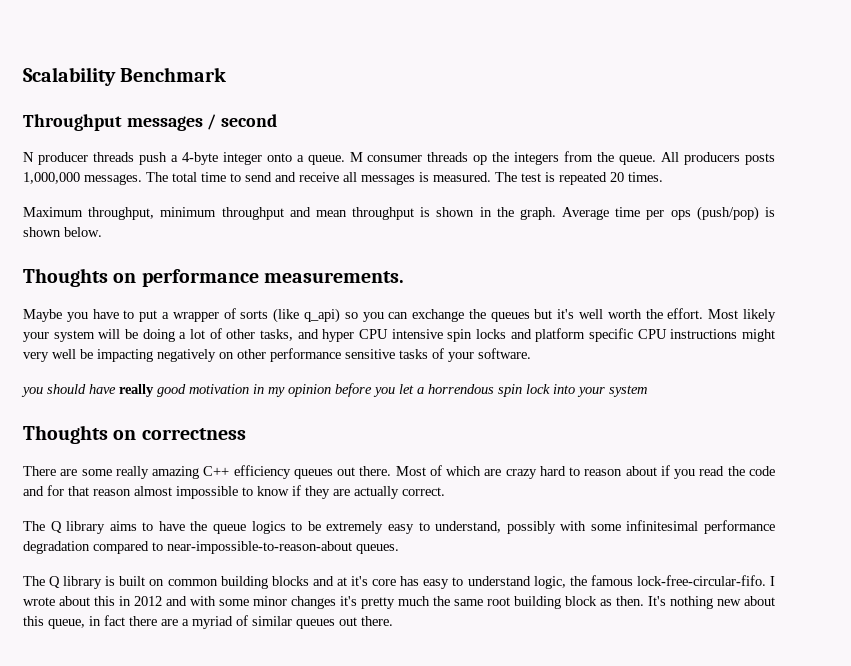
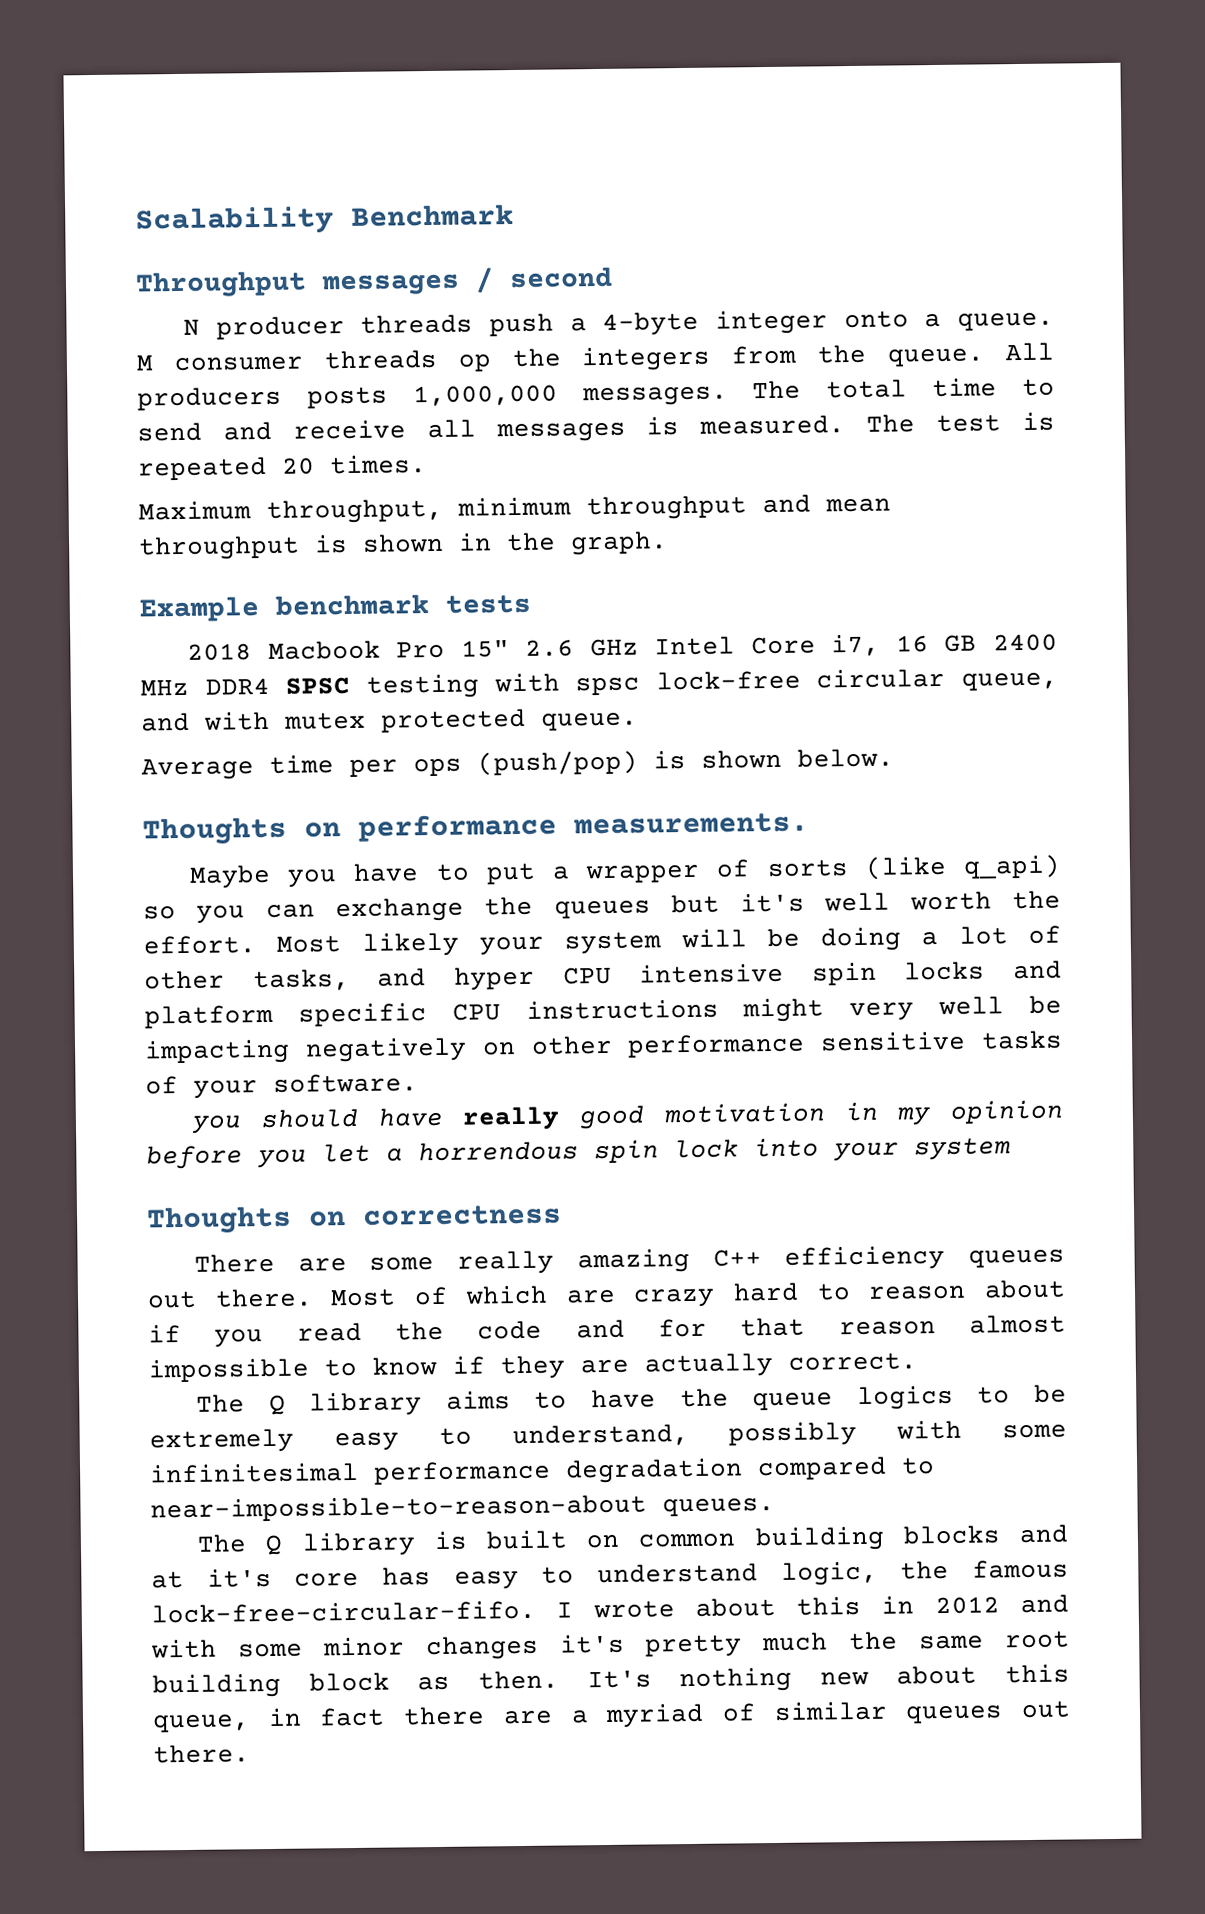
- Maximum throughput, minimum throughput and mean throughput is shown in the graph. Average time per ops (push/pop) is shown below.
+ Maximum throughput, minimum throughput and mean throughput is shown in the graph.
+ Example benchmark tests
+ 2018 Macbook Pro 15" 2.6 GHz Intel Core i7, 16 GB 2400 MHz DDR4 SPSC testing with spsc lock-free circular queue, and with mutex protected queue.
+ Average time per ops (push/pop) is shown below.

